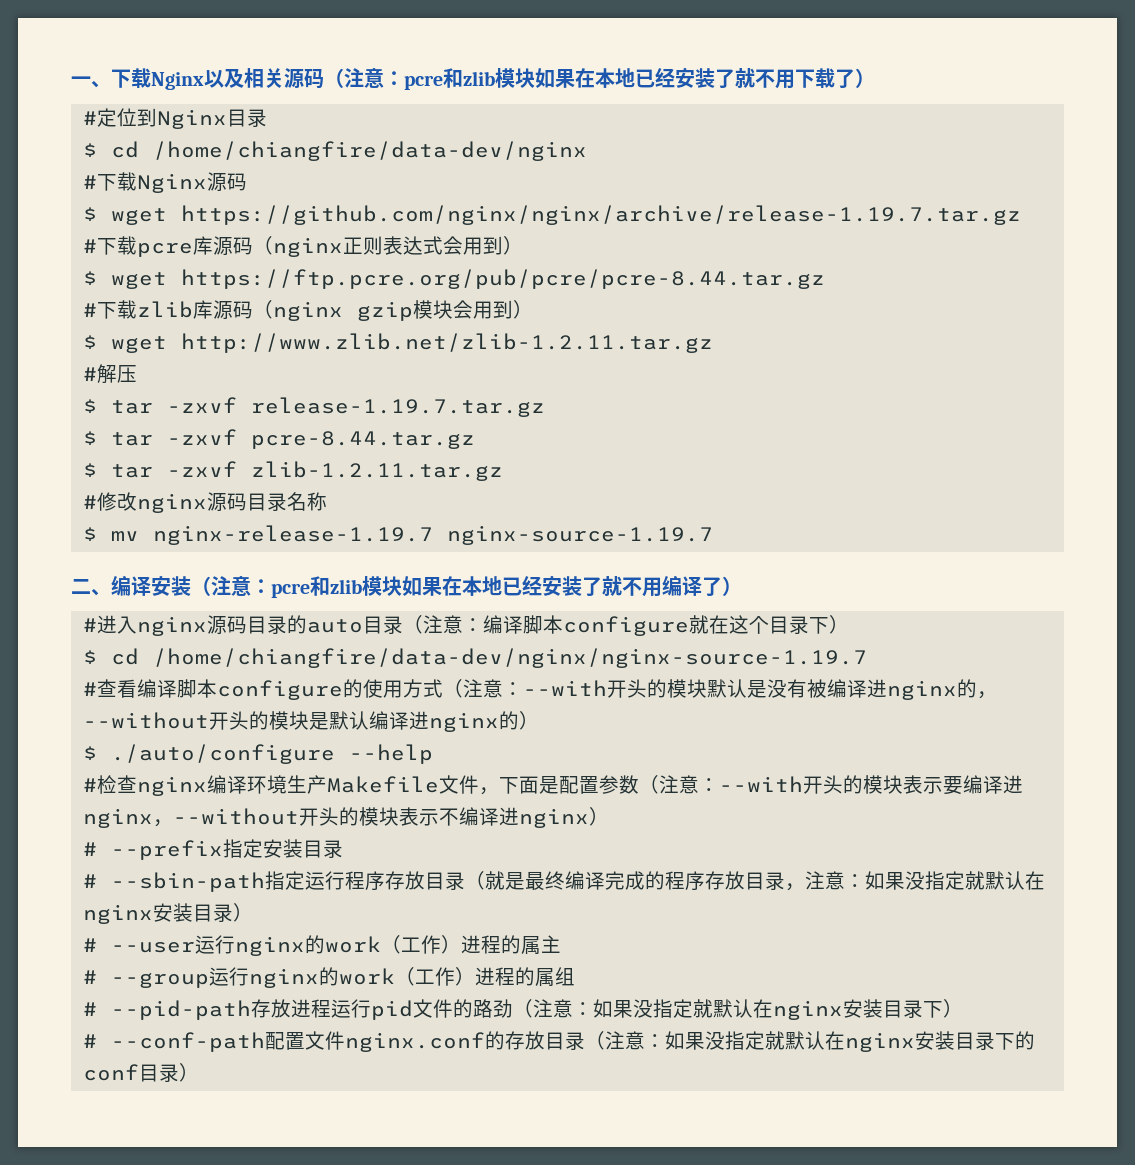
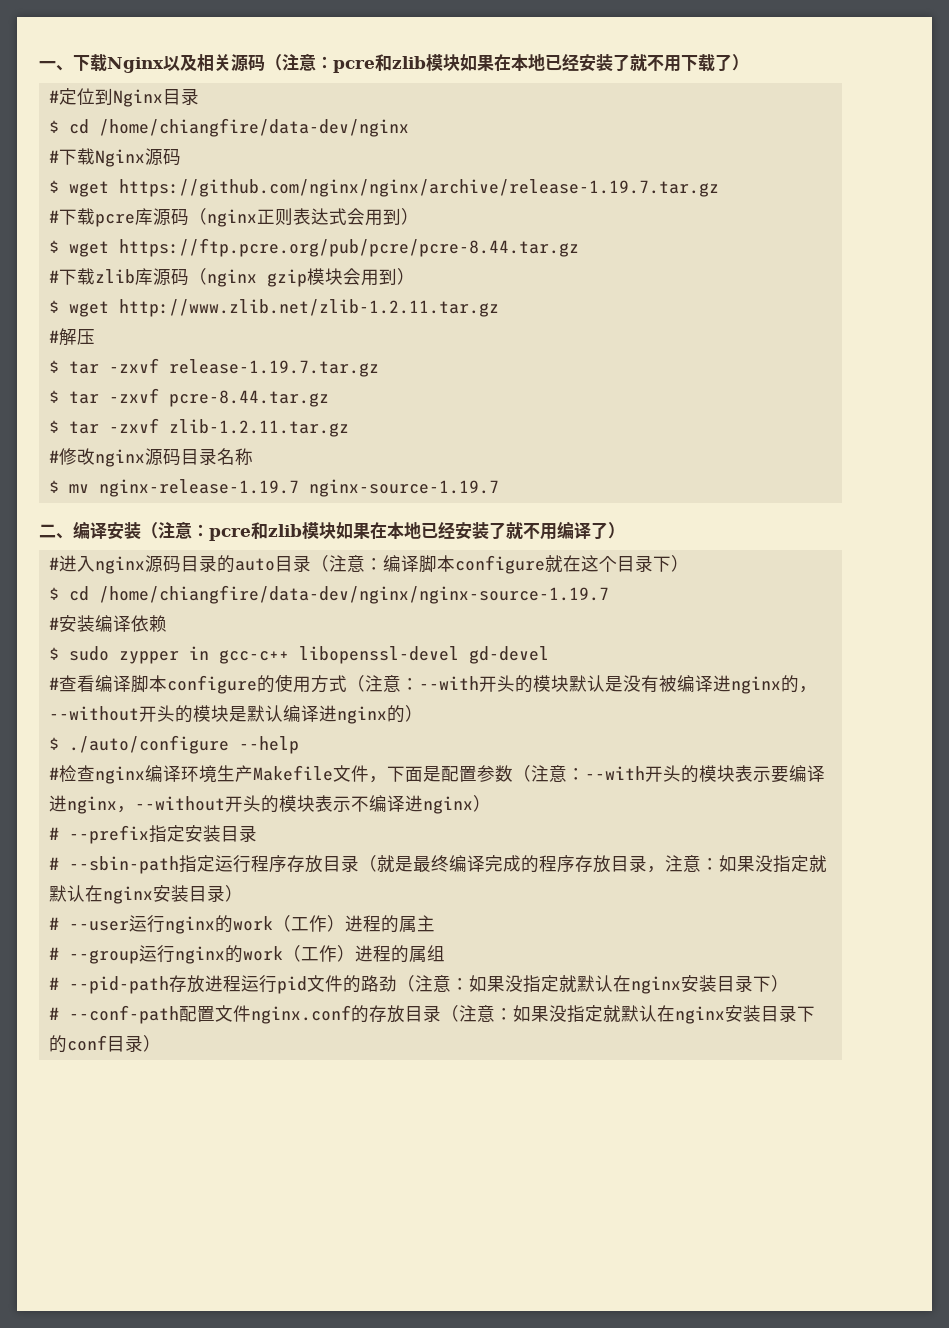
+ #安装编译依赖
+ $ sudo zypper in gcc-c++ libopenssl-devel gd-devel

